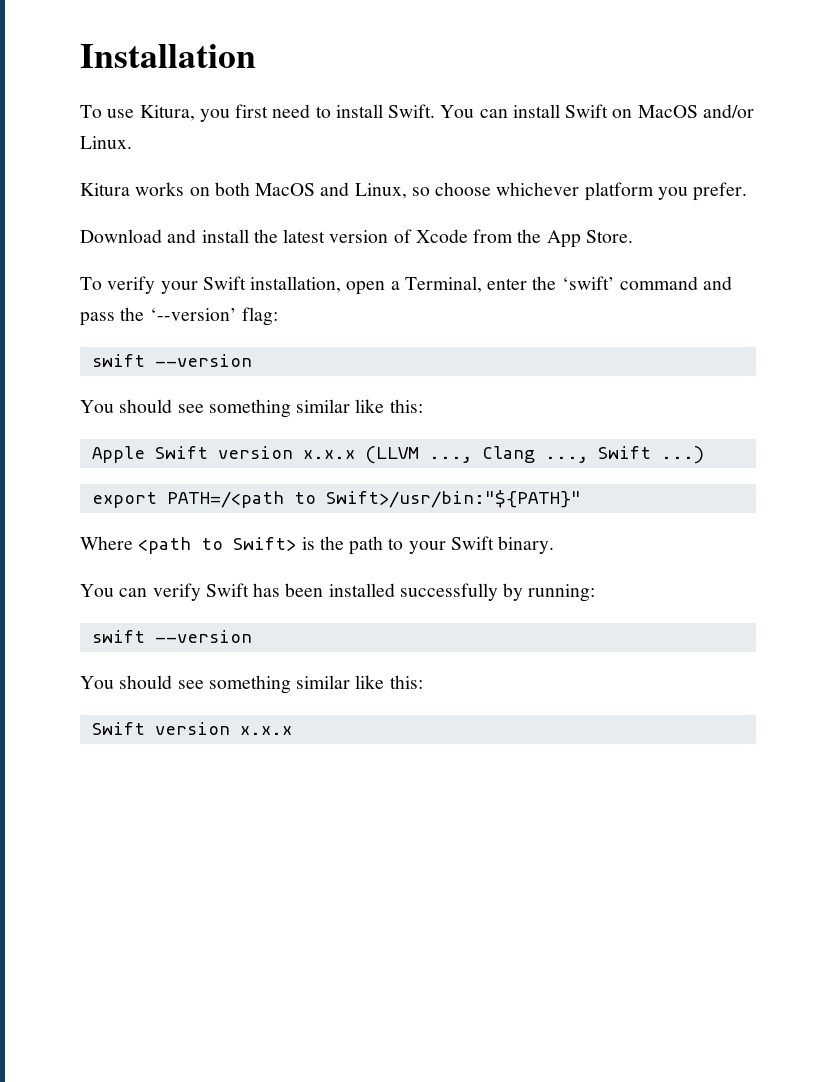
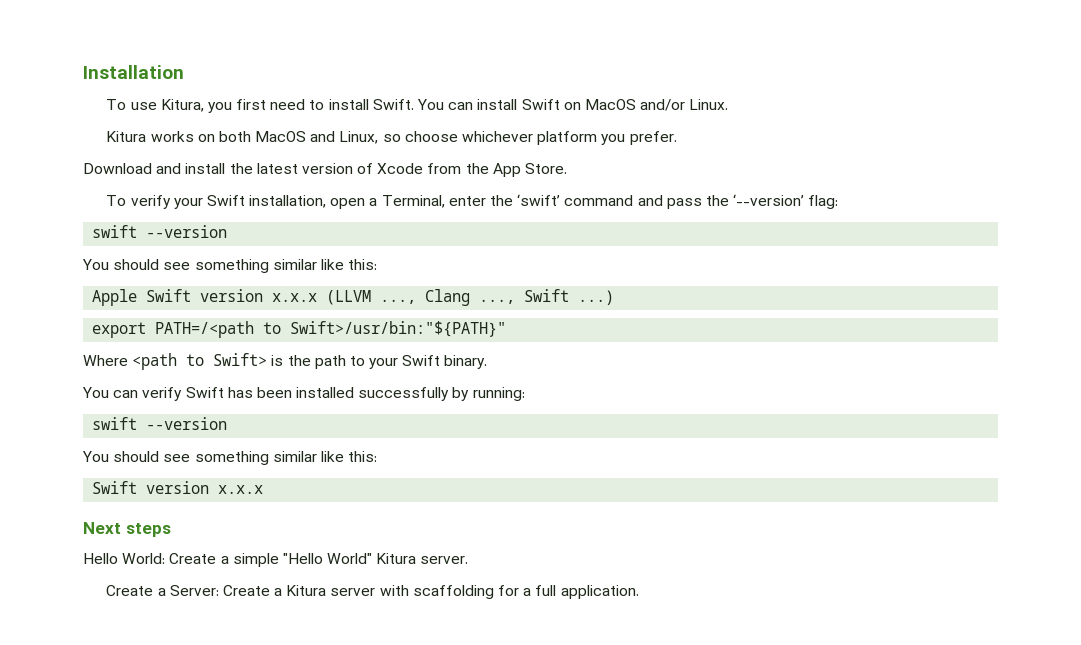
+ Next steps
+ Hello World: Create a simple "Hello World" Kitura server.
+ Create a Server: Create a Kitura server with scaffolding for a full application.

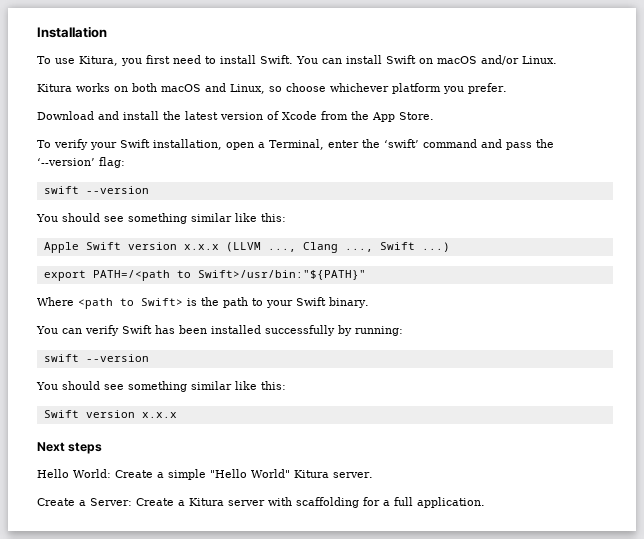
- You can install Swift on MacOS and/or Linux.
+ You can install Swift on macOS and/or Linux.
- Kitura works on both MacOS and Linux, so choose whichever platform you prefer.
+ Kitura works on both macOS and Linux, so choose whichever platform you prefer.

